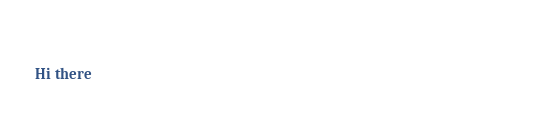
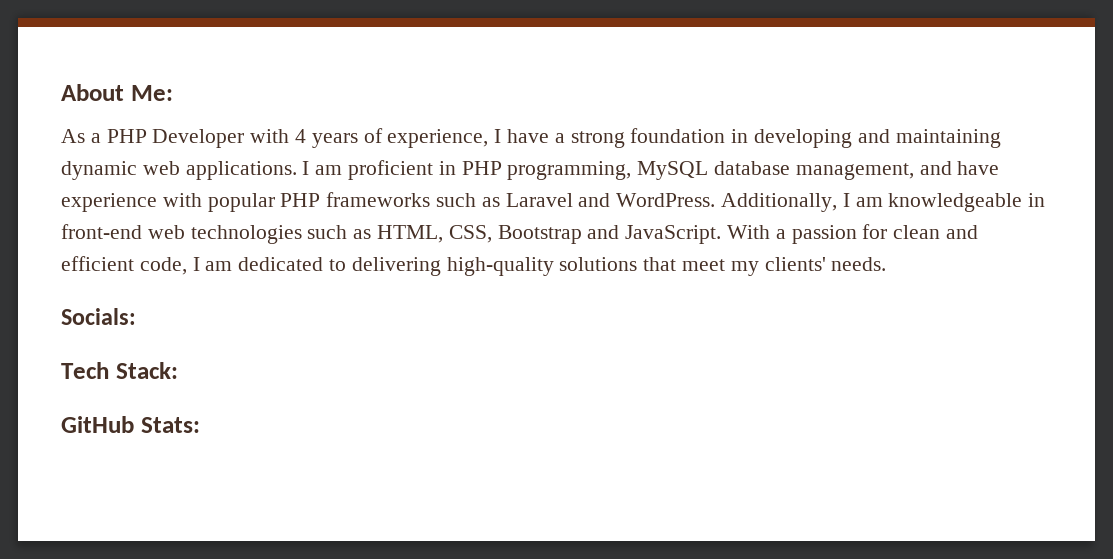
- Hi there
+ About Me:
+ As a PHP Developer with 4 years of experience, I have a strong foundation in developing and maintaining dynamic web applications. I am proficient in PHP programming, MySQL database management, and have experience with popular PHP frameworks such as Laravel and WordPress. Additionally, I am knowledgeable in front-end web technologies such as HTML, CSS, Bootstrap and JavaScript. With a passion for clean and efficient code, I am dedicated to delivering high-quality solutions that meet my clients' needs.
+ Socials:
+ Tech Stack:
+ GitHub Stats:

